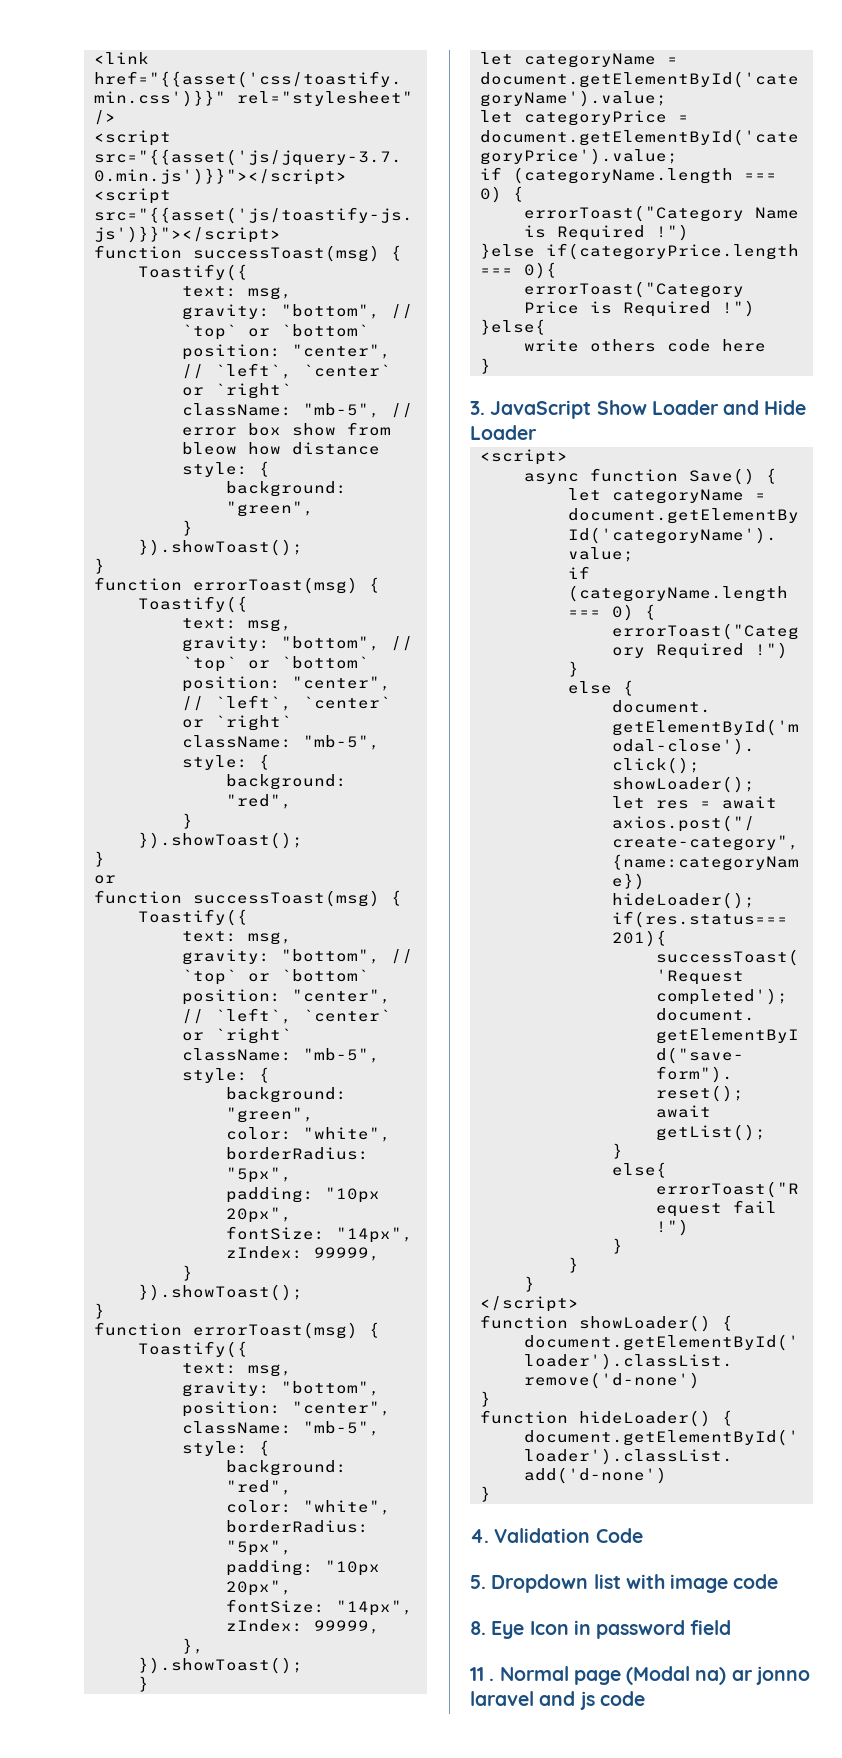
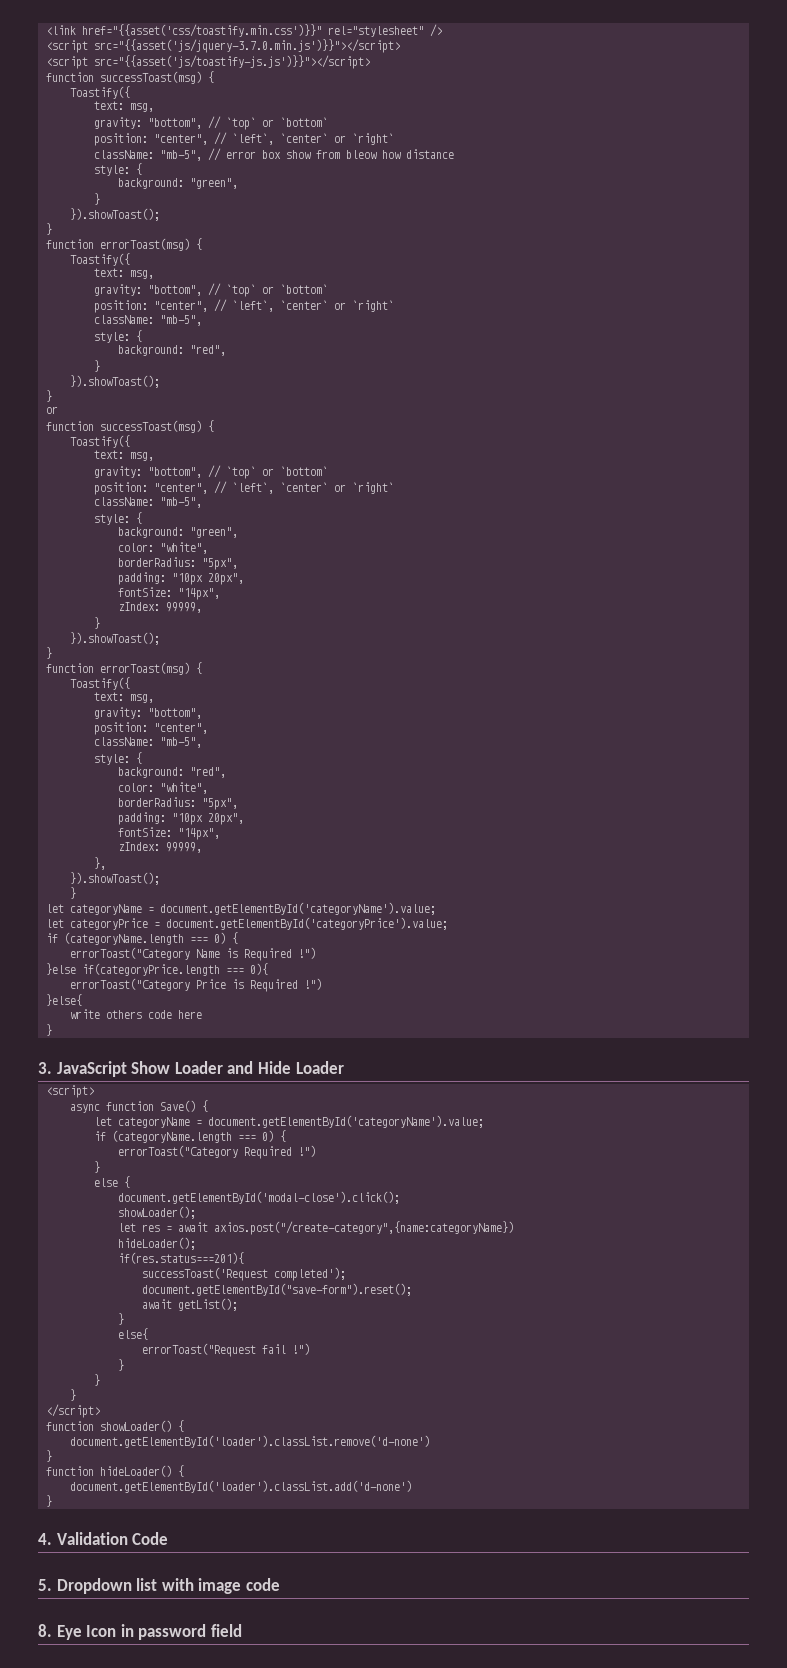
- 11 . Normal page (Modal na) ar jonno laravel and js code

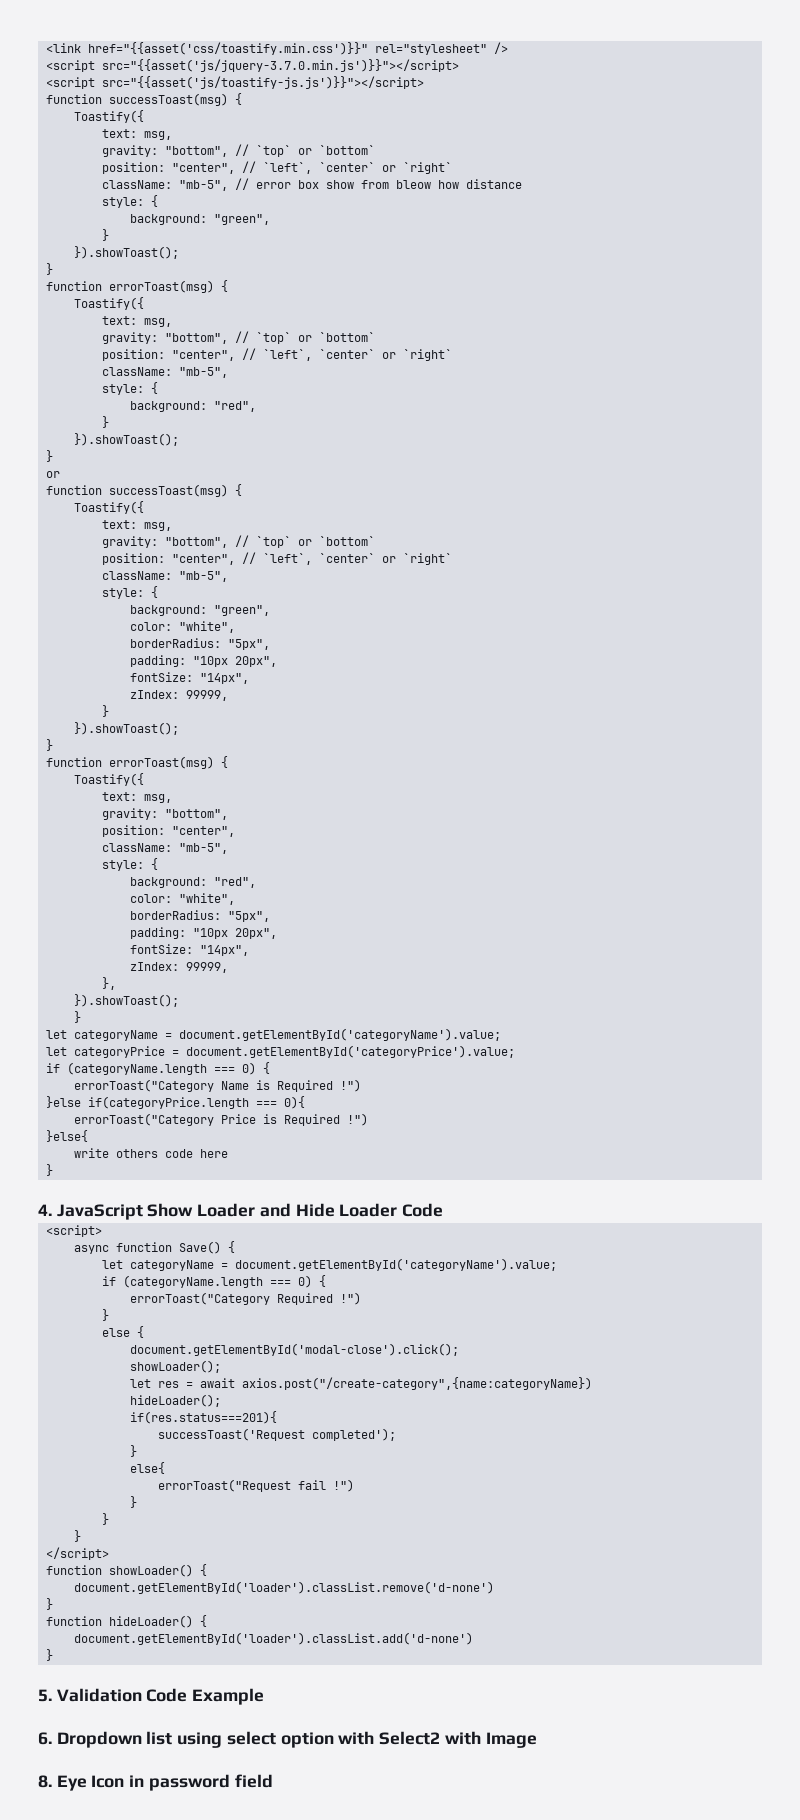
- 3. JavaScript Show Loader and Hide Loader
+ 4. JavaScript Show Loader and Hide Loader Code
- document.getElementById("save-form").reset();
- await getList();
- 4. Validation Code
- 5. Dropdown list with image code
+ 5. Validation Code Example
+ 6. Dropdown list using select option with Select2 with Image

